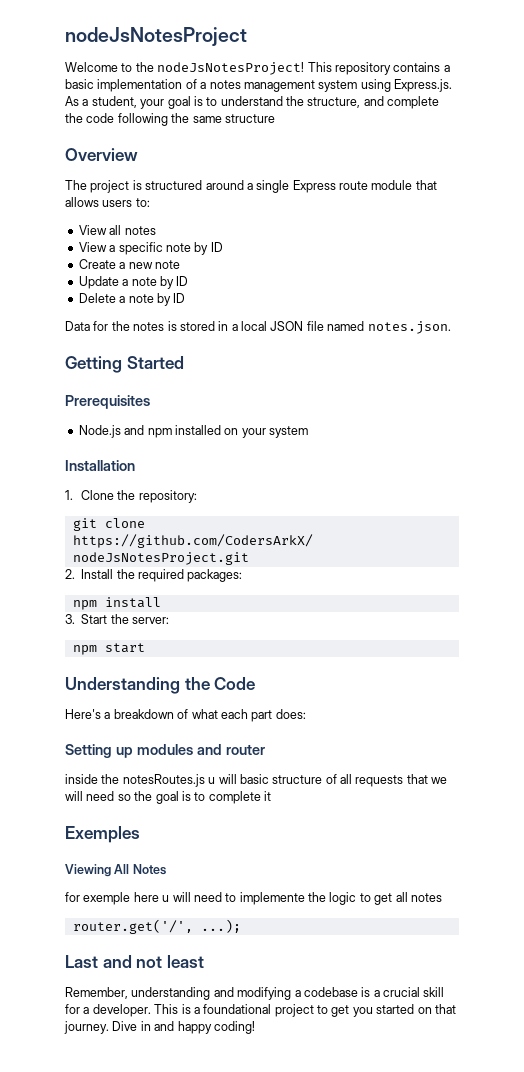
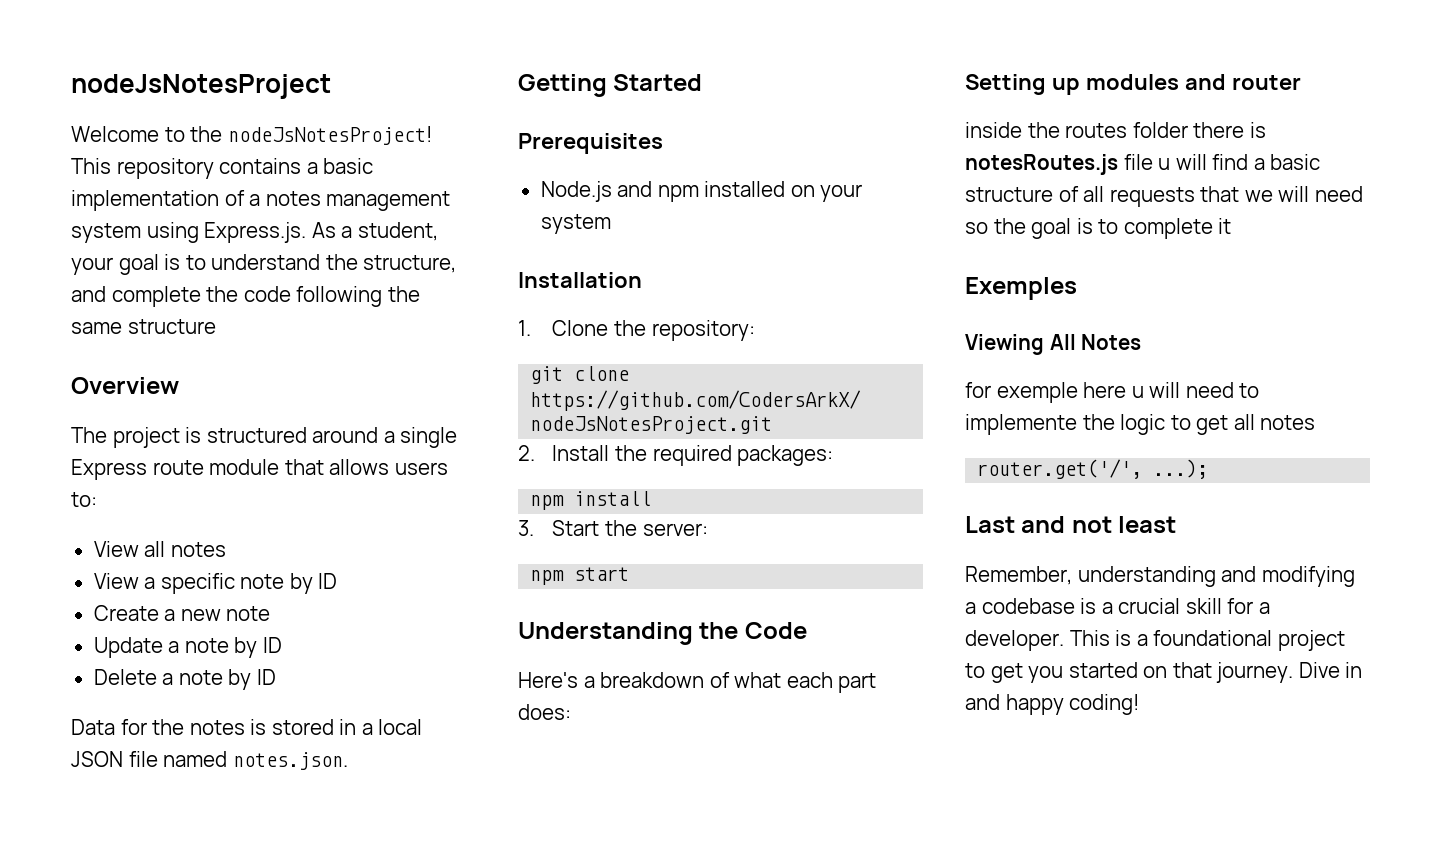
- inside the notesRoutes.js u will basic structure of all requests that we will need so the goal is to complete it
+ inside the routes folder there is notesRoutes.js file u will find a basic structure of all requests that we will need so the goal is to complete it

